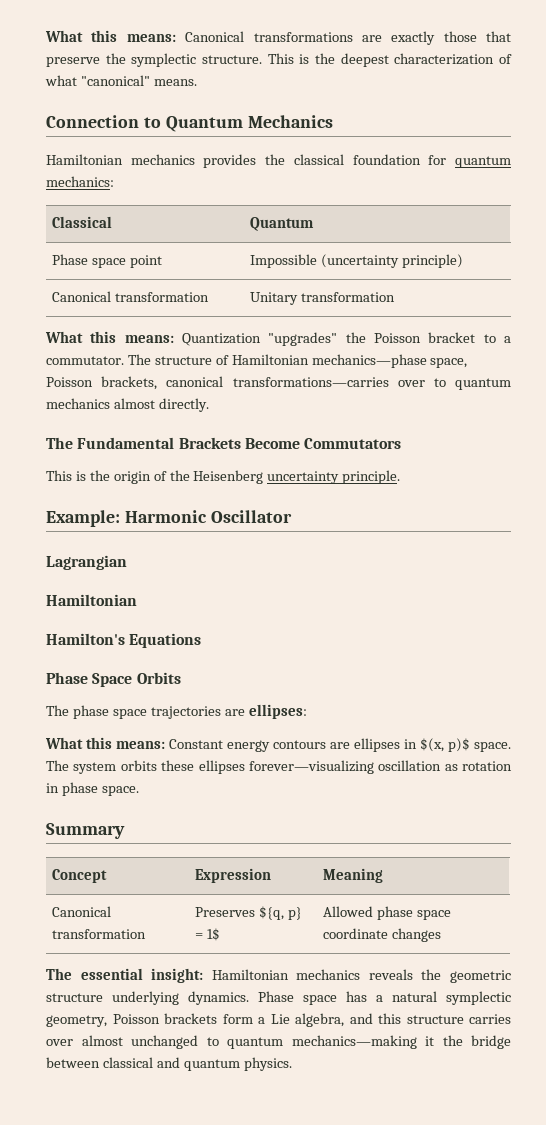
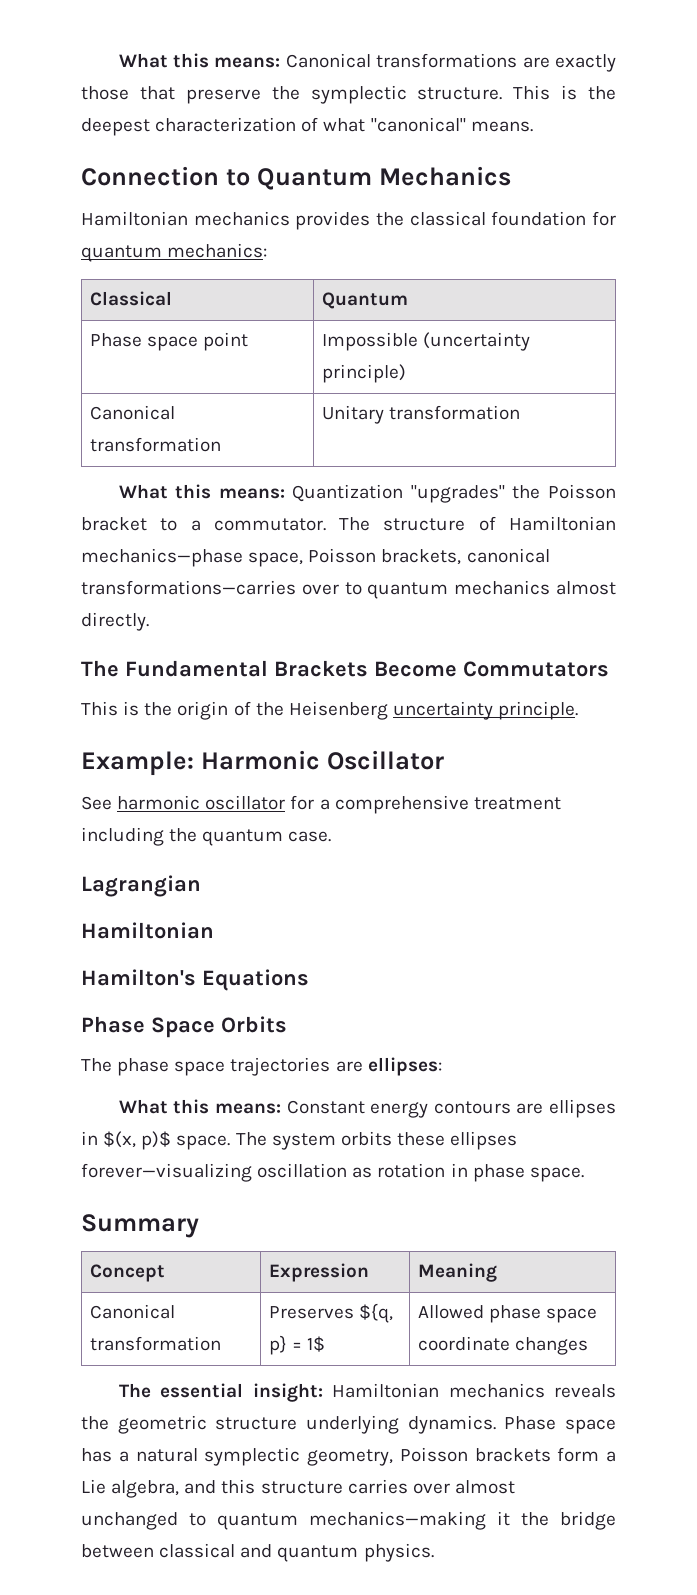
+ See harmonic oscillator for a comprehensive treatment including the quantum case.

